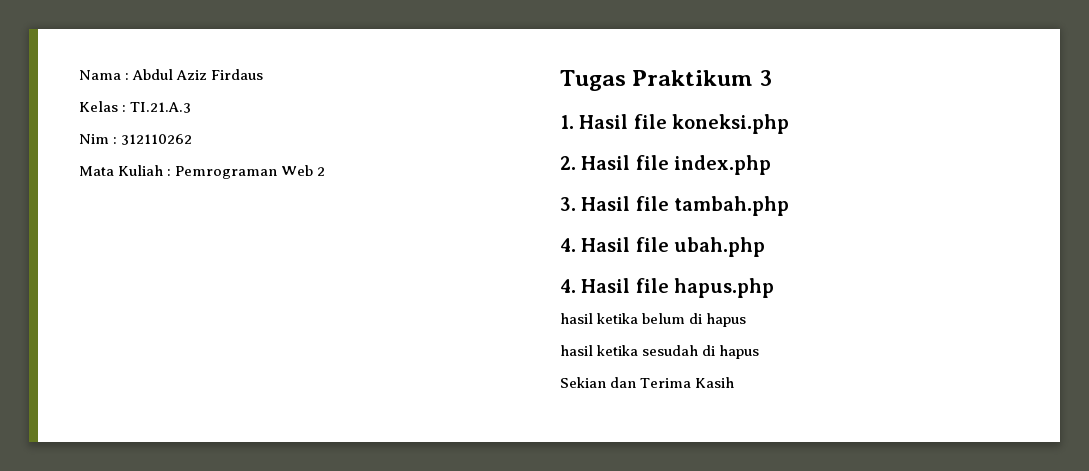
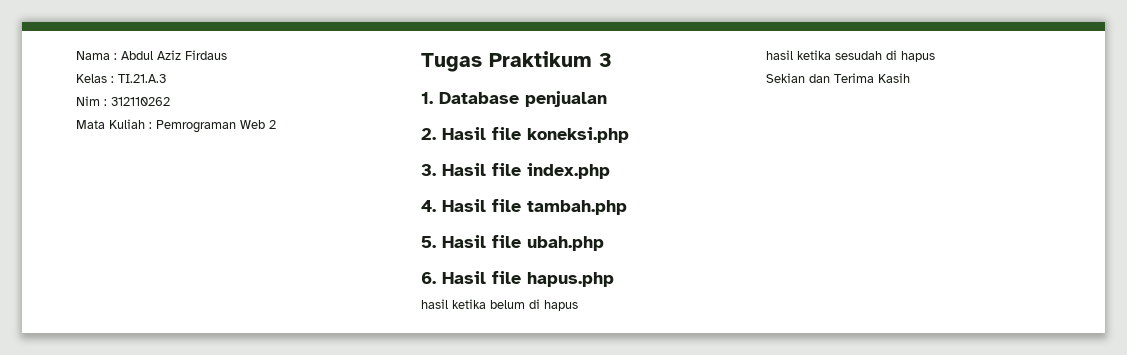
- 1. Hasil file koneksi.php
+ 1. Database penjualan
+ 2. Hasil file koneksi.php
- 2. Hasil file index.php
+ 3. Hasil file index.php
- 3. Hasil file tambah.php
+ 4. Hasil file tambah.php
- 4. Hasil file ubah.php
+ 5. Hasil file ubah.php
- 4. Hasil file hapus.php
+ 6. Hasil file hapus.php

